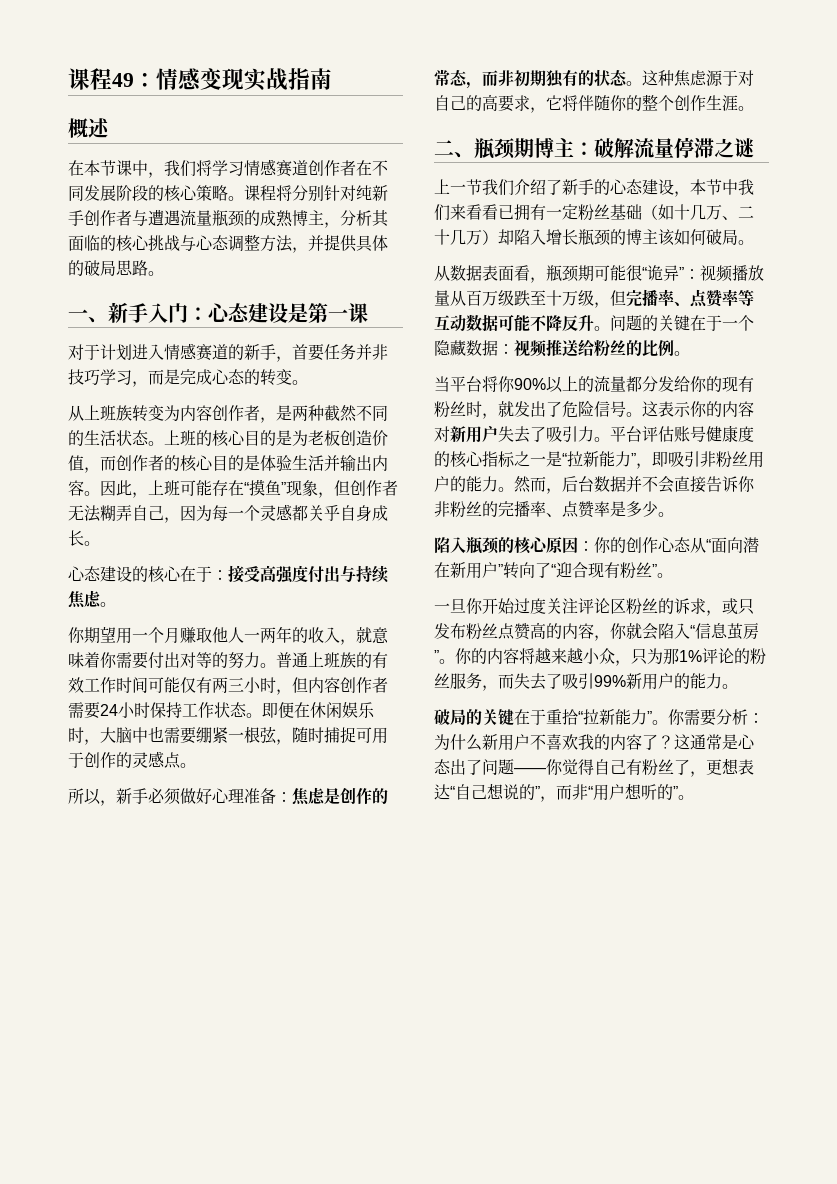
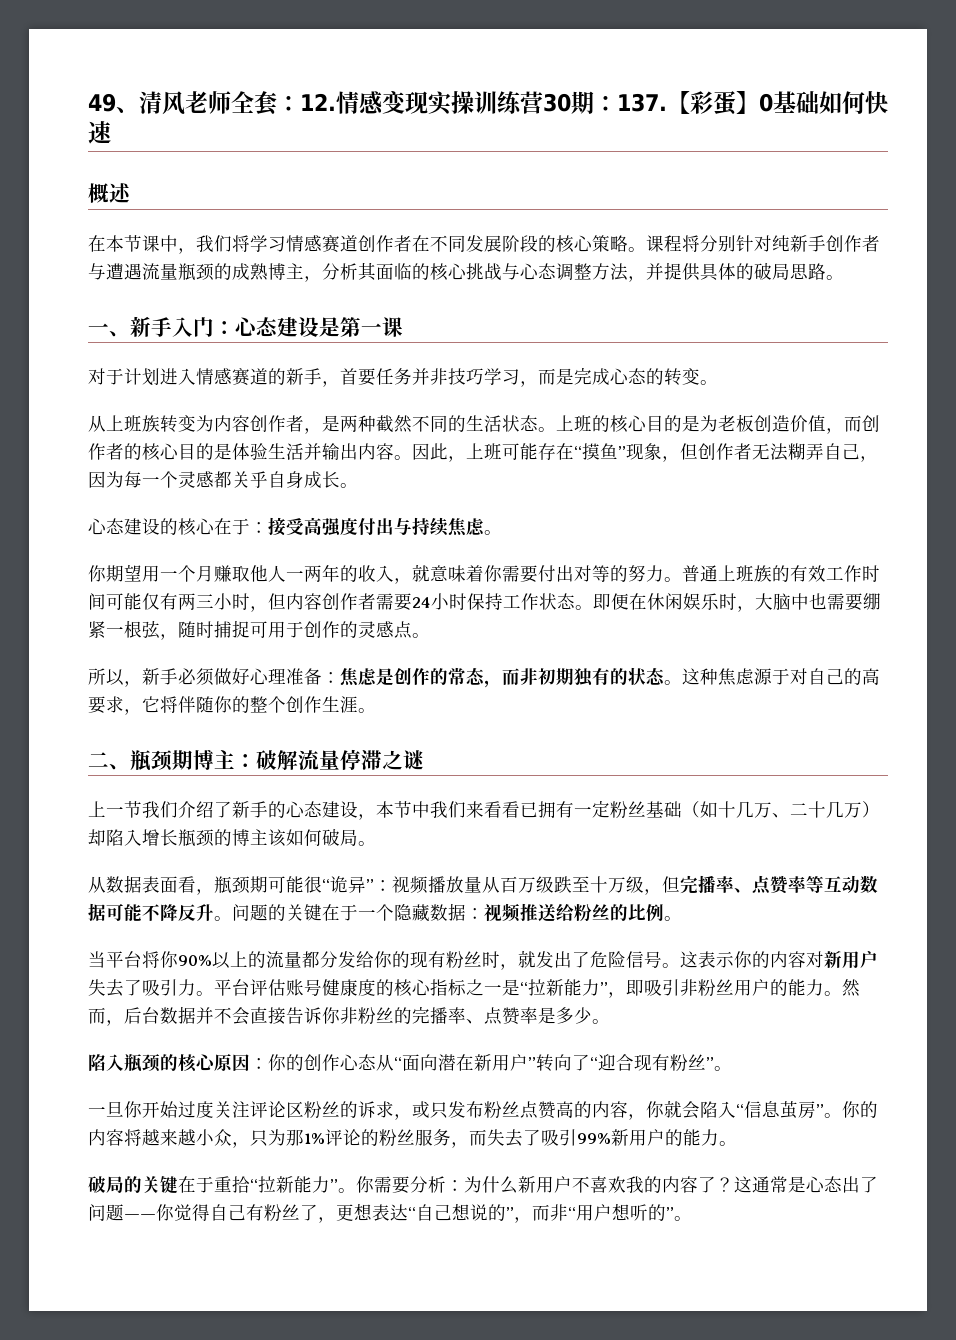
- 课程49：情感变现实战指南
+ 49、清风老师全套：12.情感变现实操训练营30期：137.【彩蛋】0基础如何快速

